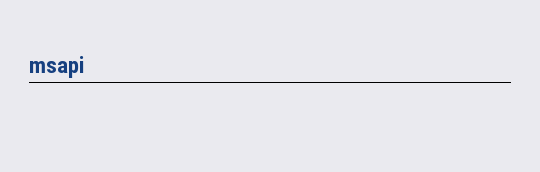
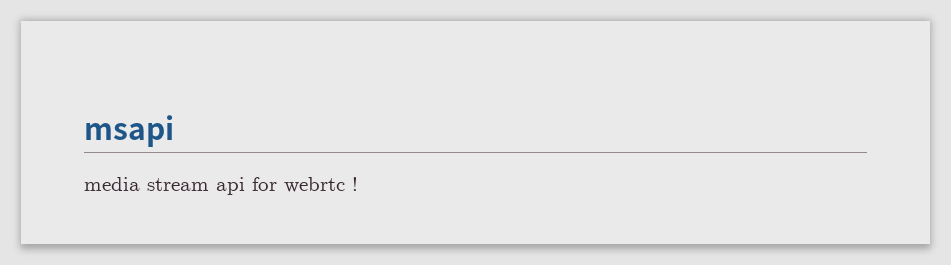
+ media stream api for webrtc !

